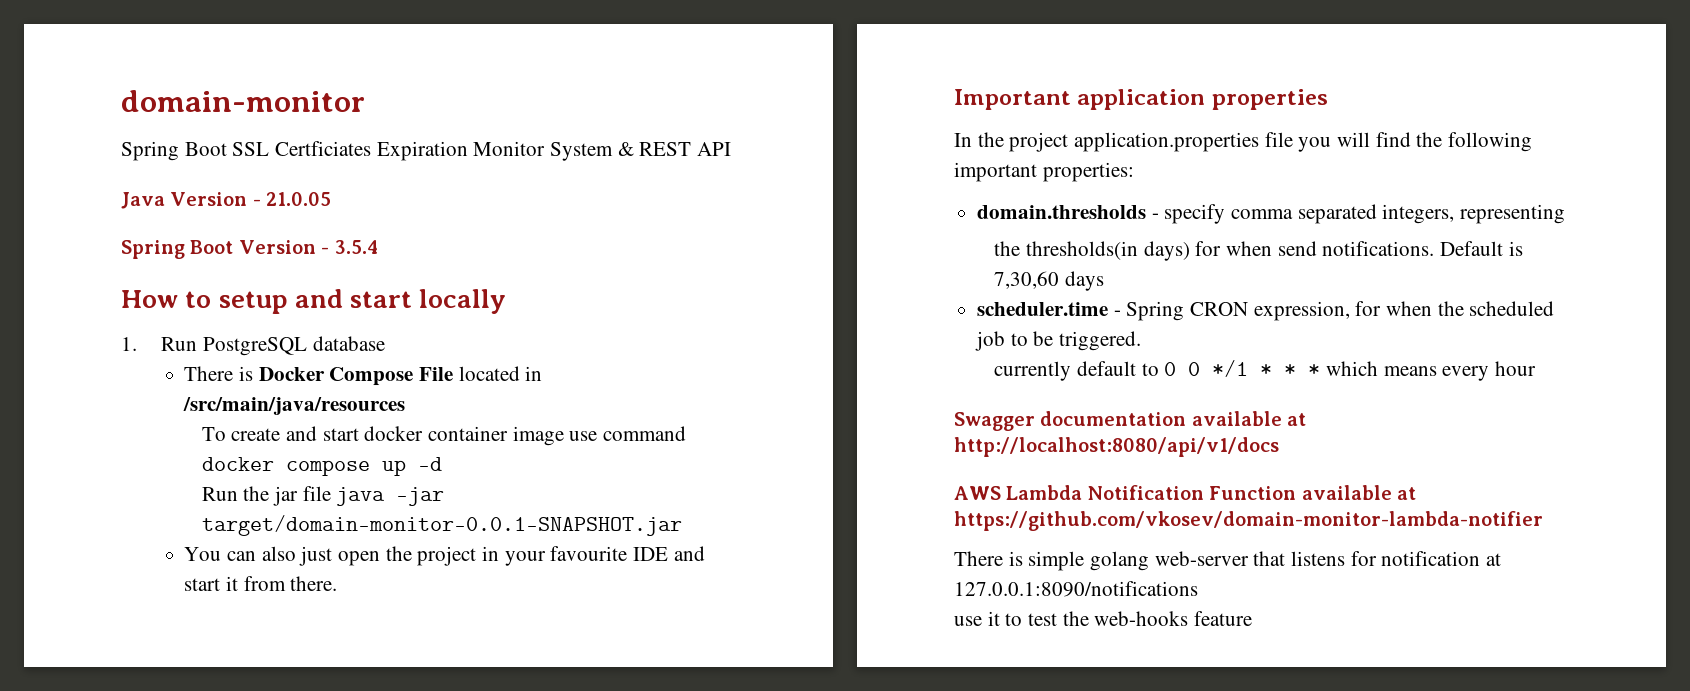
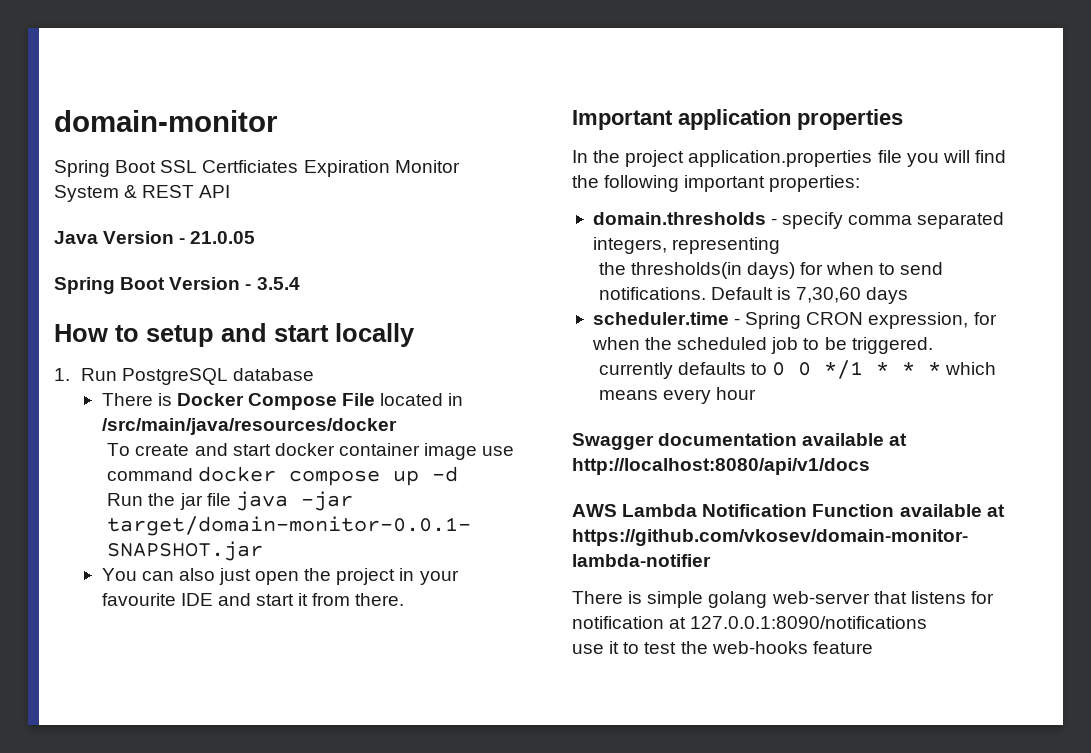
- There is Docker Compose File located in /src/main/java/resources
+ There is Docker Compose File located in /src/main/java/resources/docker
- the thresholds(in days) for when send notifications.
+ the thresholds(in days) for when to send notifications.
- currently default to 0 0 */1 * * * which means every hour
+ currently defaults to 0 0 */1 * * * which means every hour

